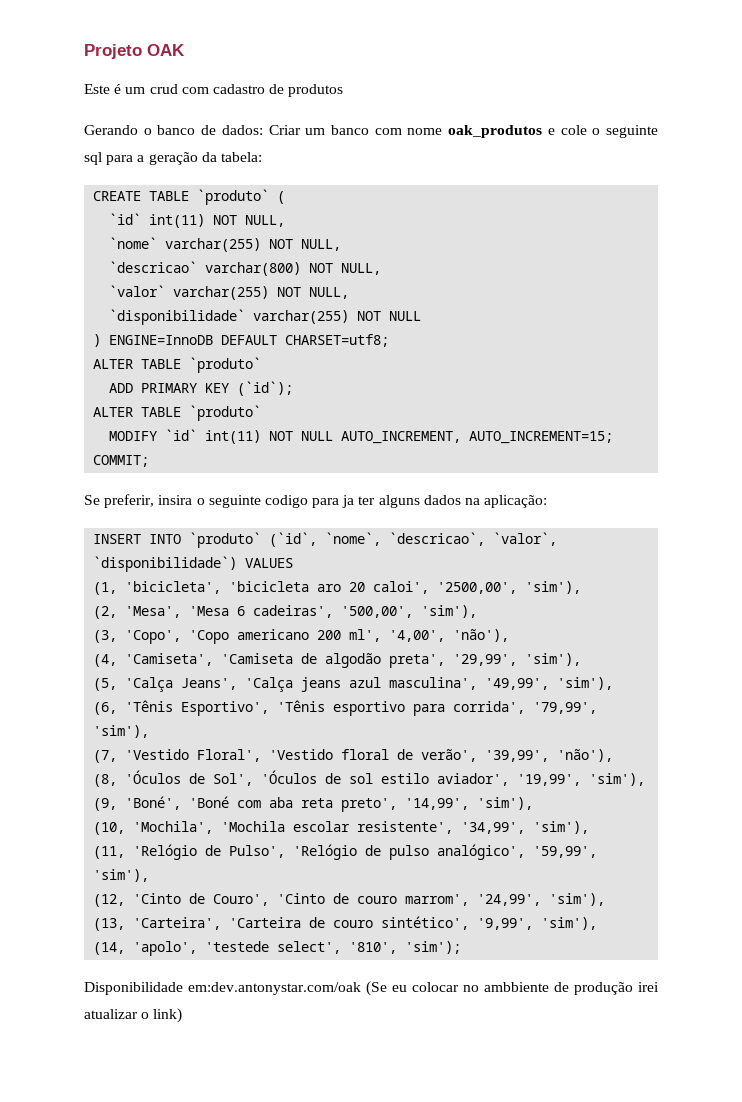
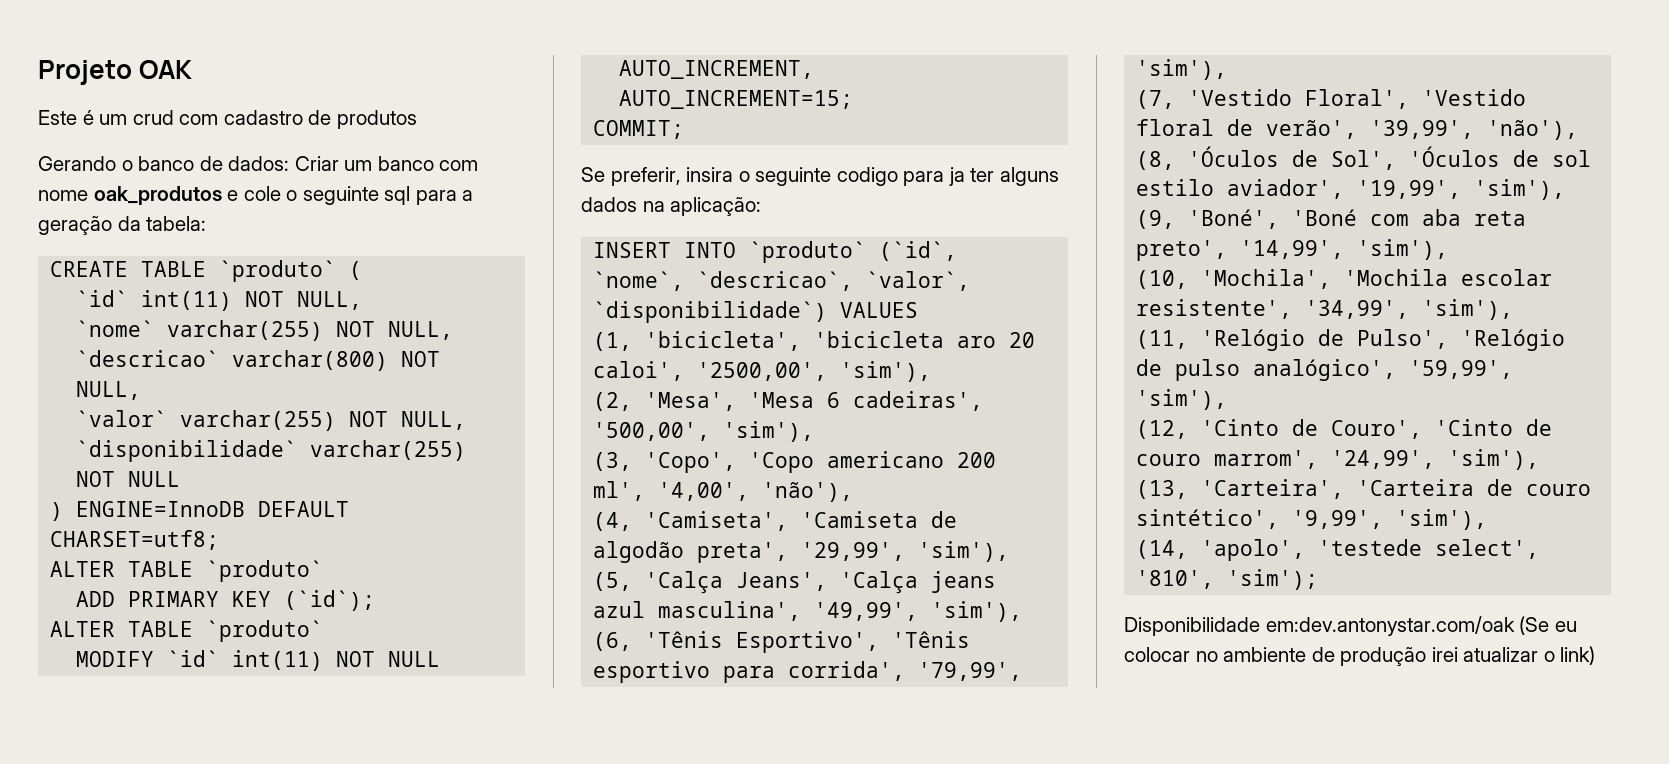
- Disponibilidade em:dev.antonystar.com/oak (Se eu colocar no ambbiente de produção irei atualizar o link)
+ Disponibilidade em:dev.antonystar.com/oak (Se eu colocar no ambiente de produção irei atualizar o link)

